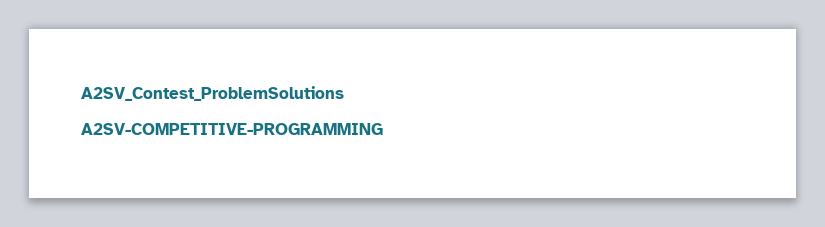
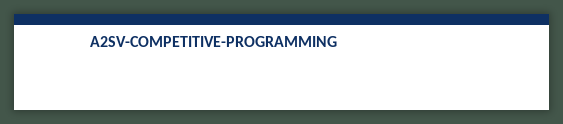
- A2SV_Contest_ProblemSolutions

